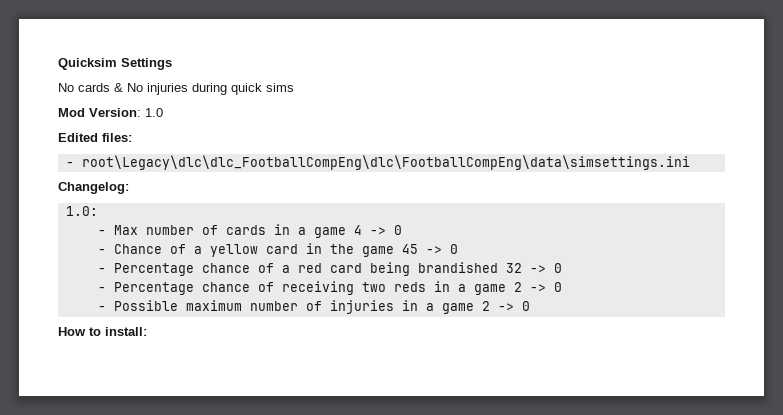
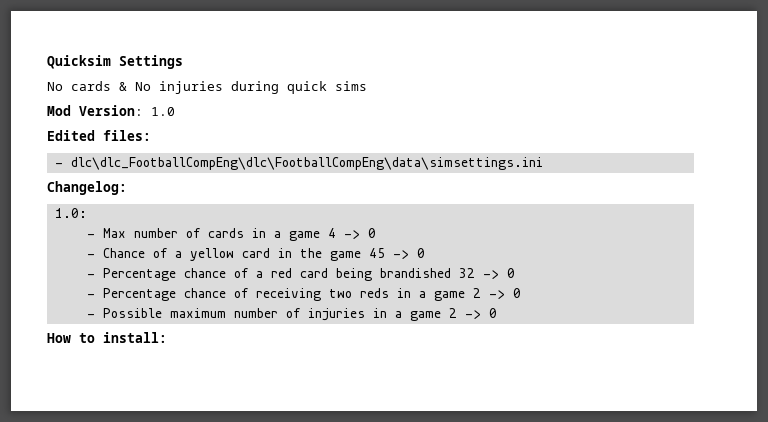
- - root\Legacy\dlc\dlc_FootballCompEng\dlc\FootballCompEng\data\simsettings.ini
+ - dlc\dlc_FootballCompEng\dlc\FootballCompEng\data\simsettings.ini

